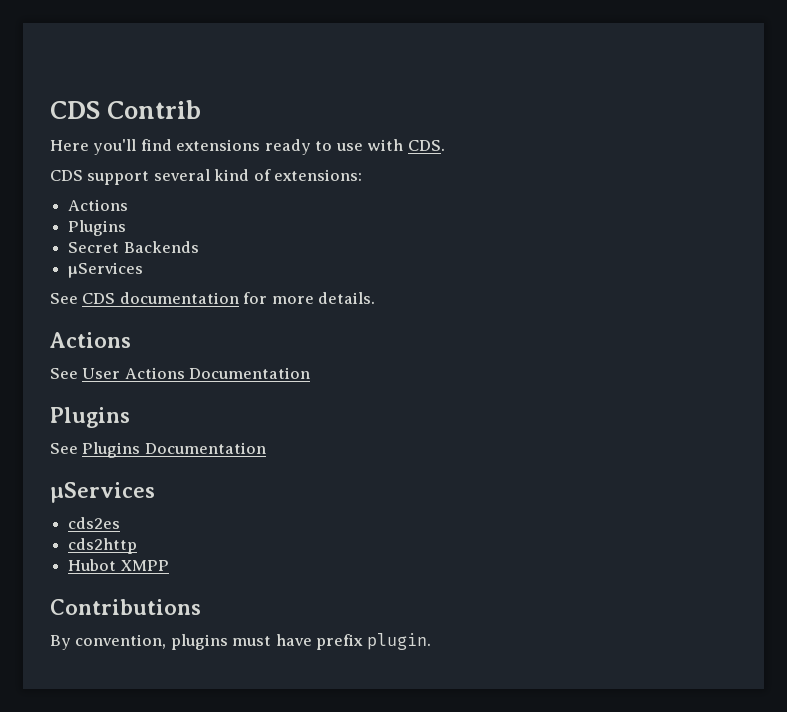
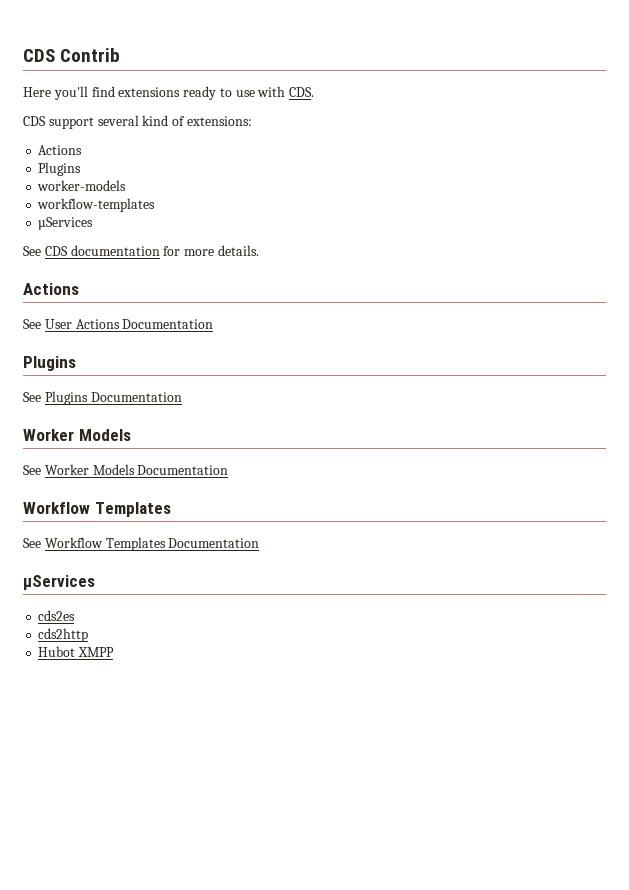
- Secret Backends
+ worker-models
+ workflow-templates
  See Plugins Documentation
+ Worker Models
+ See Worker Models Documentation
+ Workflow Templates
+ See Workflow Templates Documentation
- Contributions
- By convention, plugins must have prefix plugin.

